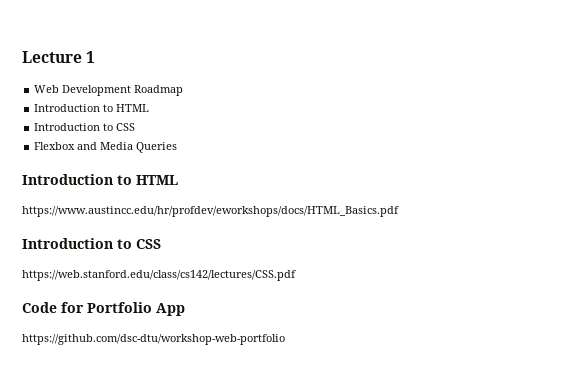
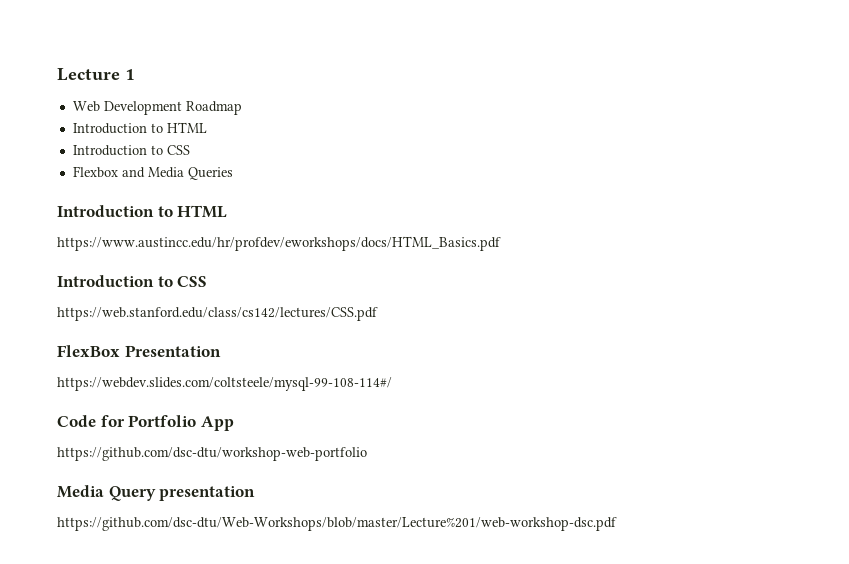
+ FlexBox Presentation
+ https://webdev.slides.com/coltsteele/mysql-99-108-114#/
+ Media Query presentation
+ https://github.com/dsc-dtu/Web-Workshops/blob/master/Lecture%201/web-workshop-dsc.pdf

